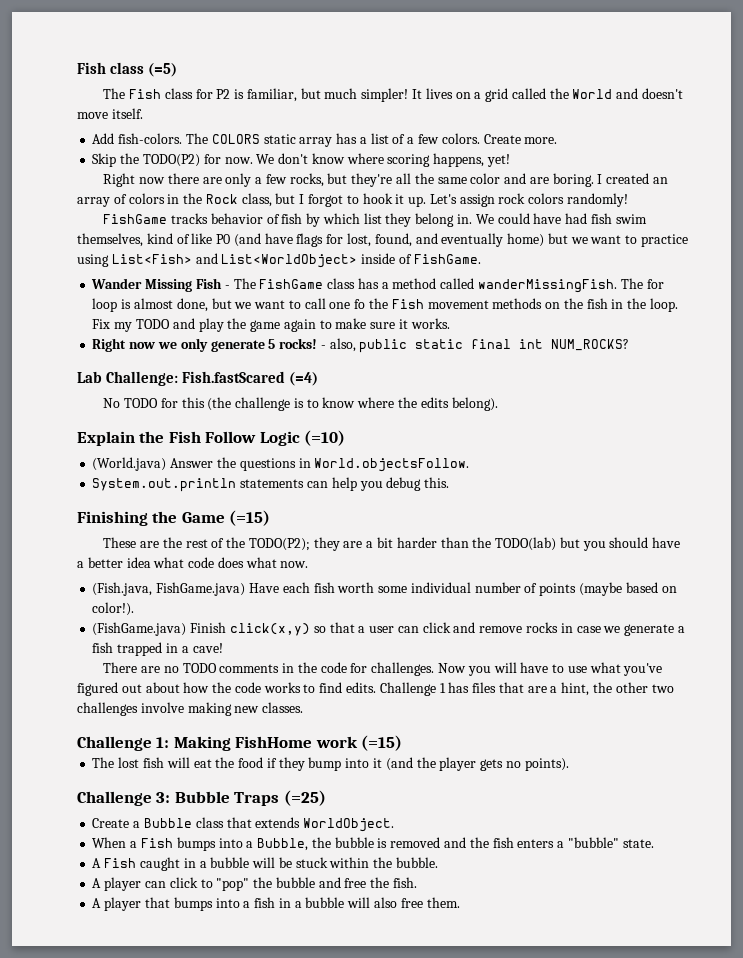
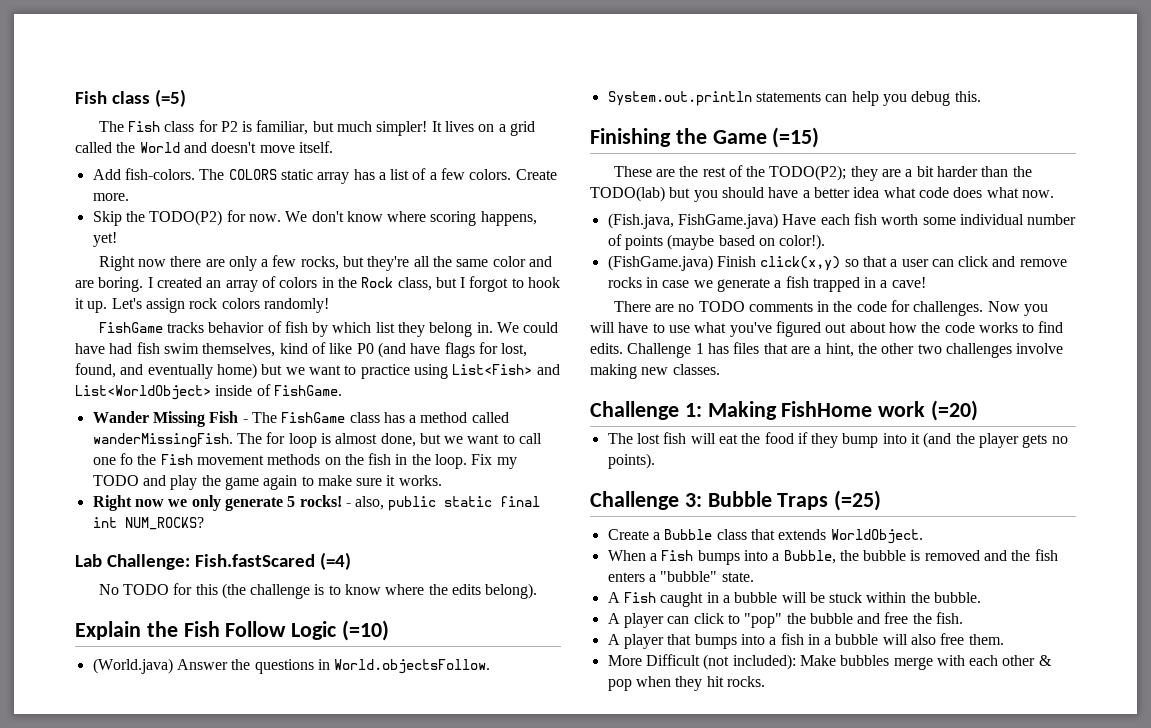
- Challenge 1: Making FishHome work (=15)
+ Challenge 1: Making FishHome work (=20)
+ More Difficult (not included): Make bubbles merge with each other & pop when they hit rocks.

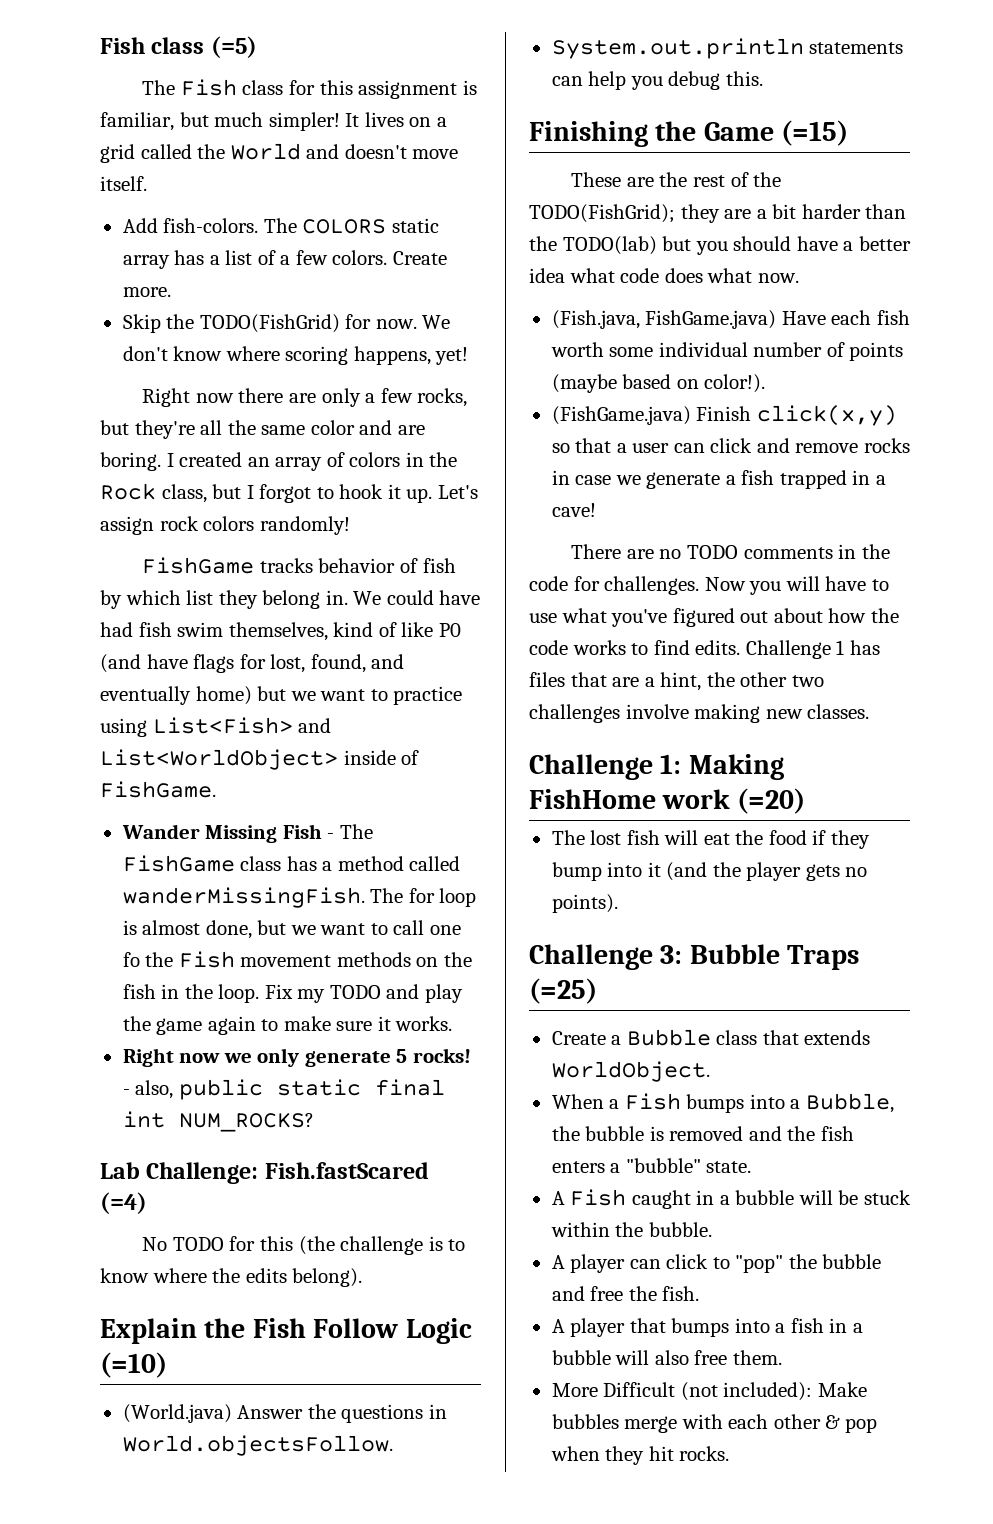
- The Fish class for P2 is familiar, but much simpler!
+ The Fish class for this assignment is familiar, but much simpler!
- Skip the TODO(P2) for now.
+ Skip the TODO(FishGrid) for now.
- These are the rest of the TODO(P2); they are a bit harder than the TODO(lab) but you should have a better idea what code does what now.
+ These are the rest of the TODO(FishGrid); they are a bit harder than the TODO(lab) but you should have a better idea what code does what now.

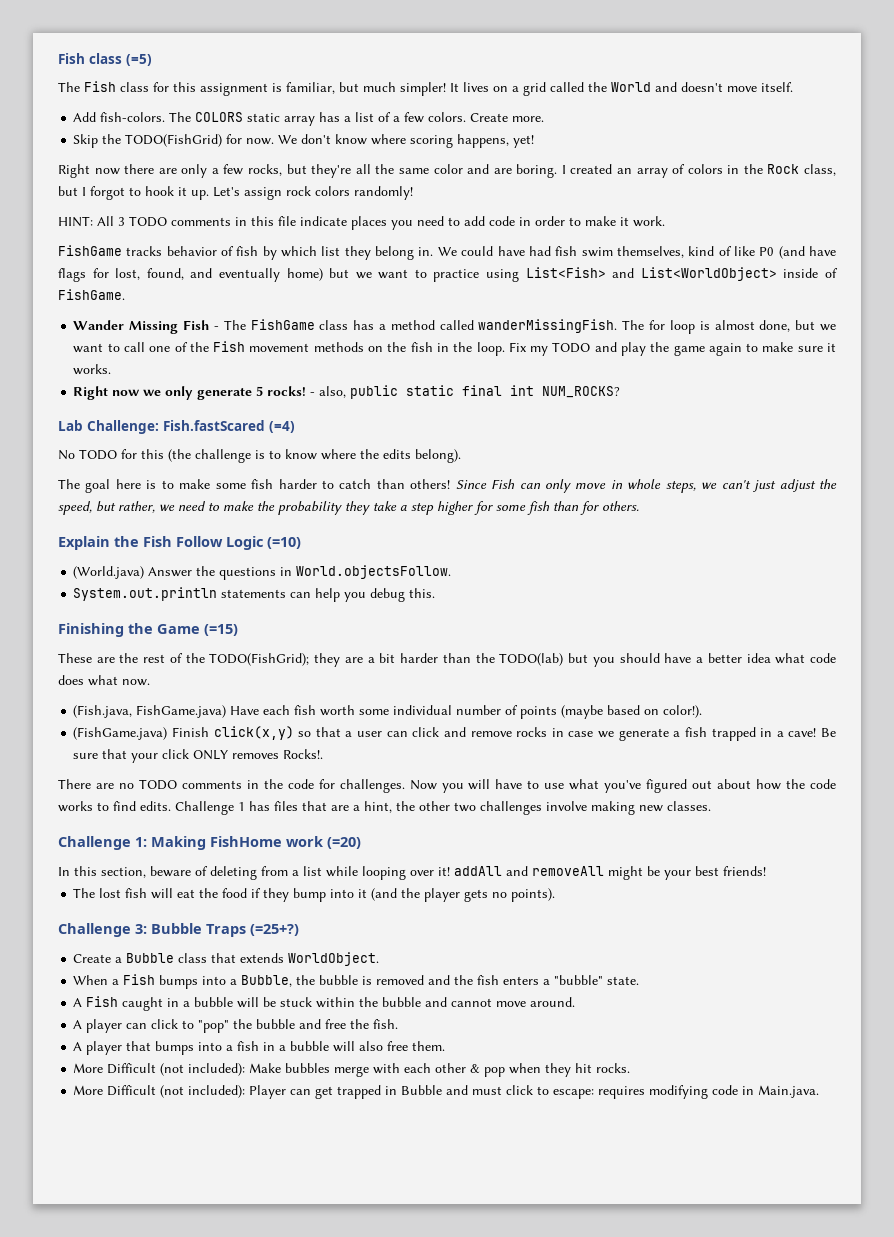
+ HINT: All 3 TODO comments in this file indicate places you need to add code in order to make it work.
- The for loop is almost done, but we want to call one fo the Fish movement methods on the fish in the loop.
+ The for loop is almost done, but we want to call one of the Fish movement methods on the fish in the loop.
+ The goal here is to make some fish harder to catch than others! Since Fish can only move in whole steps, we can't just adjust the speed, but rather, we need to make the probability they take a step higher for some fish than for others.
+ Be sure that your click ONLY removes Rocks!.
+ In this section, beware of deleting from a list while looping over it! addAll and removeAll might be your best friends!
- Challenge 3: Bubble Traps (=25)
+ Challenge 3: Bubble Traps (=25+?)
- A Fish caught in a bubble will be stuck within the bubble.
+ A Fish caught in a bubble will be stuck within the bubble and cannot move around.
+ More Difficult (not included): Player can get trapped in Bubble and must click to escape: requires modifying code in Main.java.

